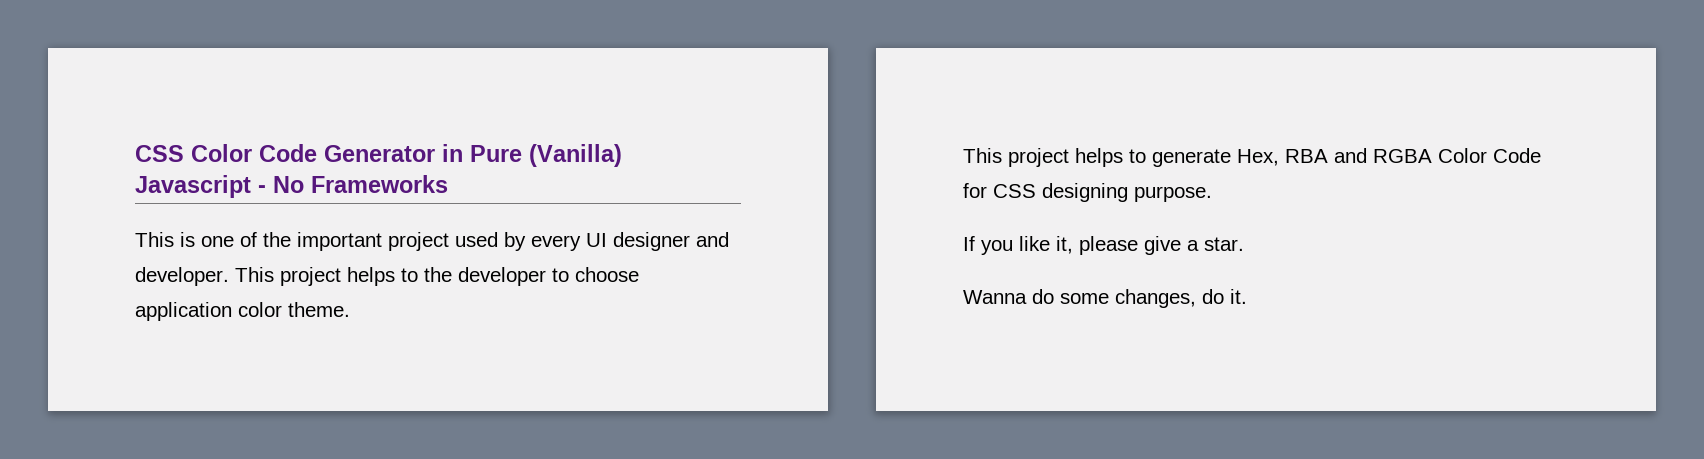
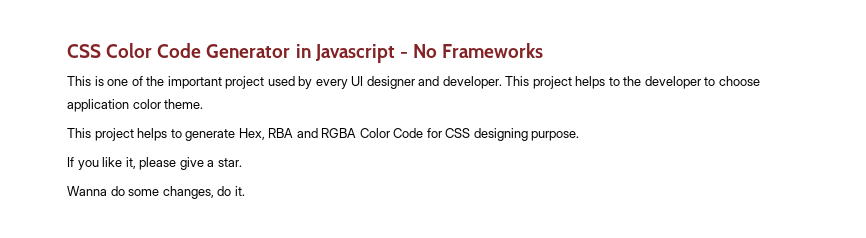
- CSS Color Code Generator in Pure (Vanilla) Javascript - No Frameworks
+ CSS Color Code Generator in Javascript - No Frameworks

